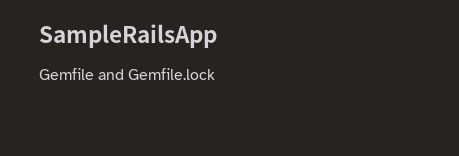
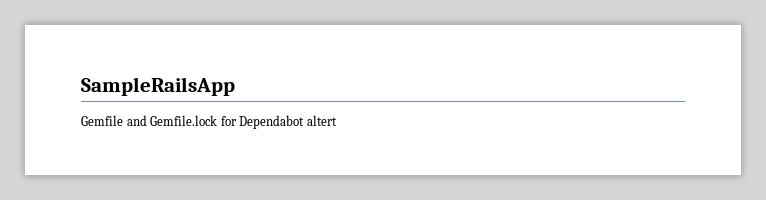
- Gemfile and Gemfile.lock
+ Gemfile and Gemfile.lock for Dependabot altert

